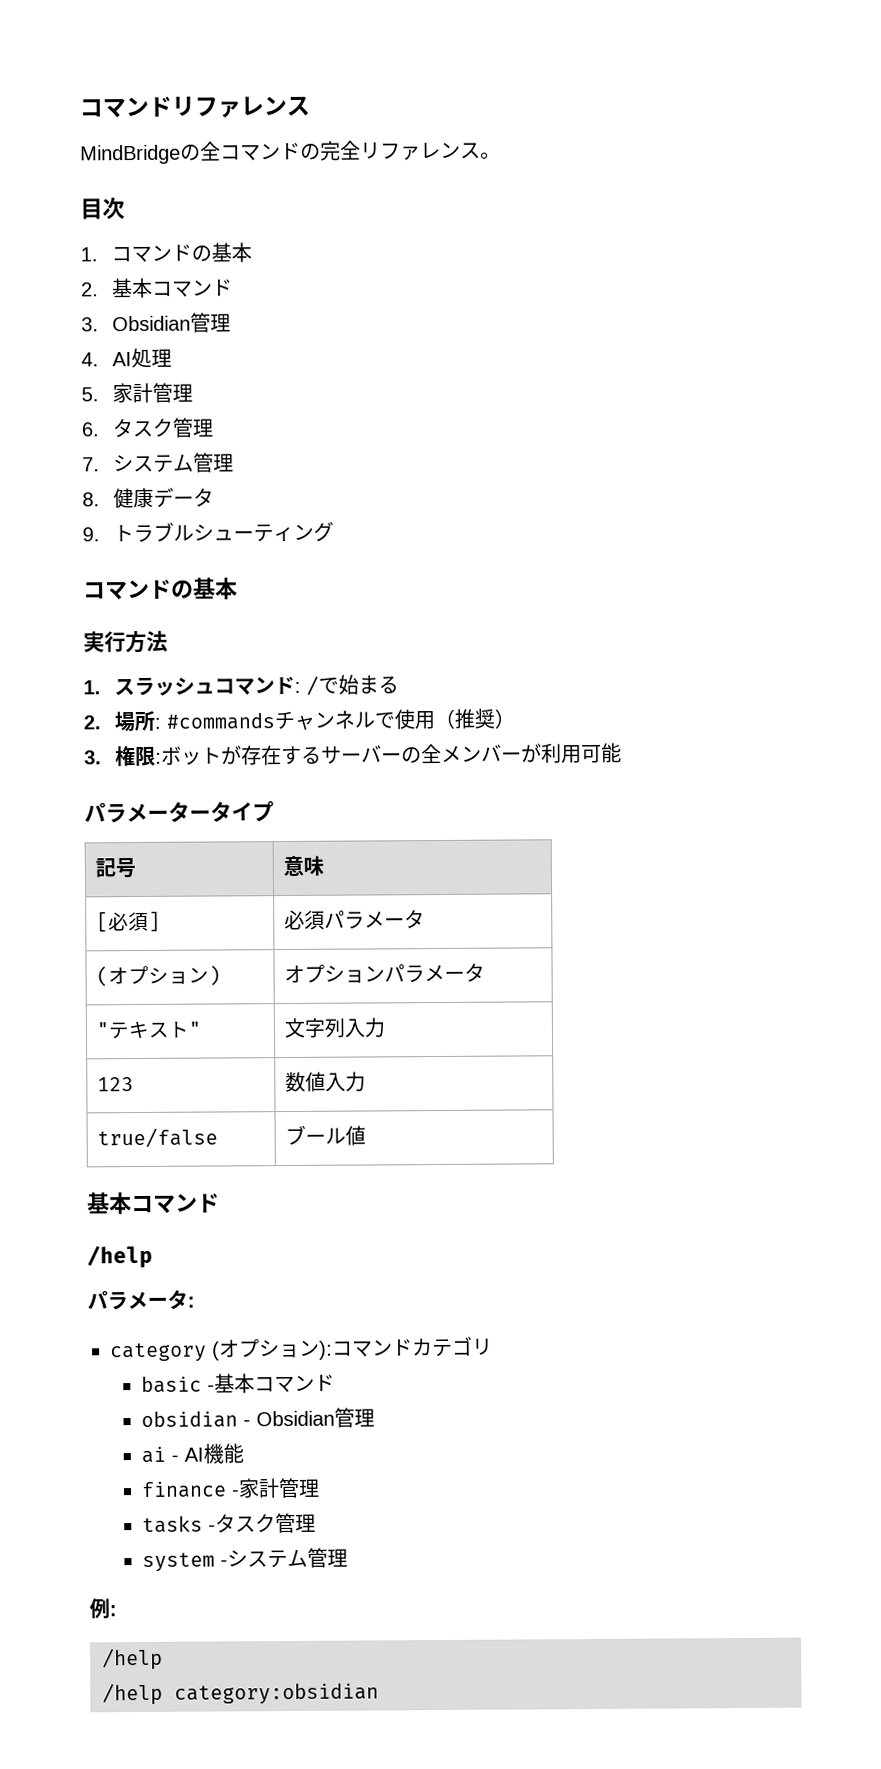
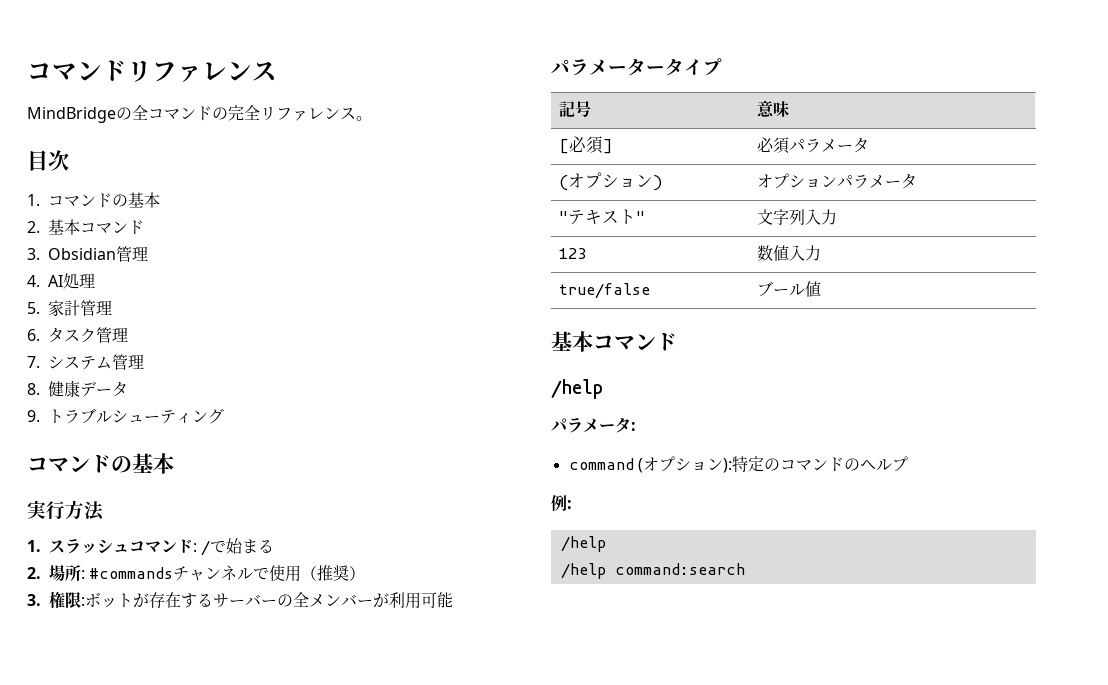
- category (オプション):コマンドカテゴリ
- basic -基本コマンド
- obsidian - Obsidian管理
- ai - AI機能
- finance -家計管理
- tasks -タスク管理
- system -システム管理
+ command (オプション):特定のコマンドのヘルプ
- /help category:obsidian
+ /help command:search

